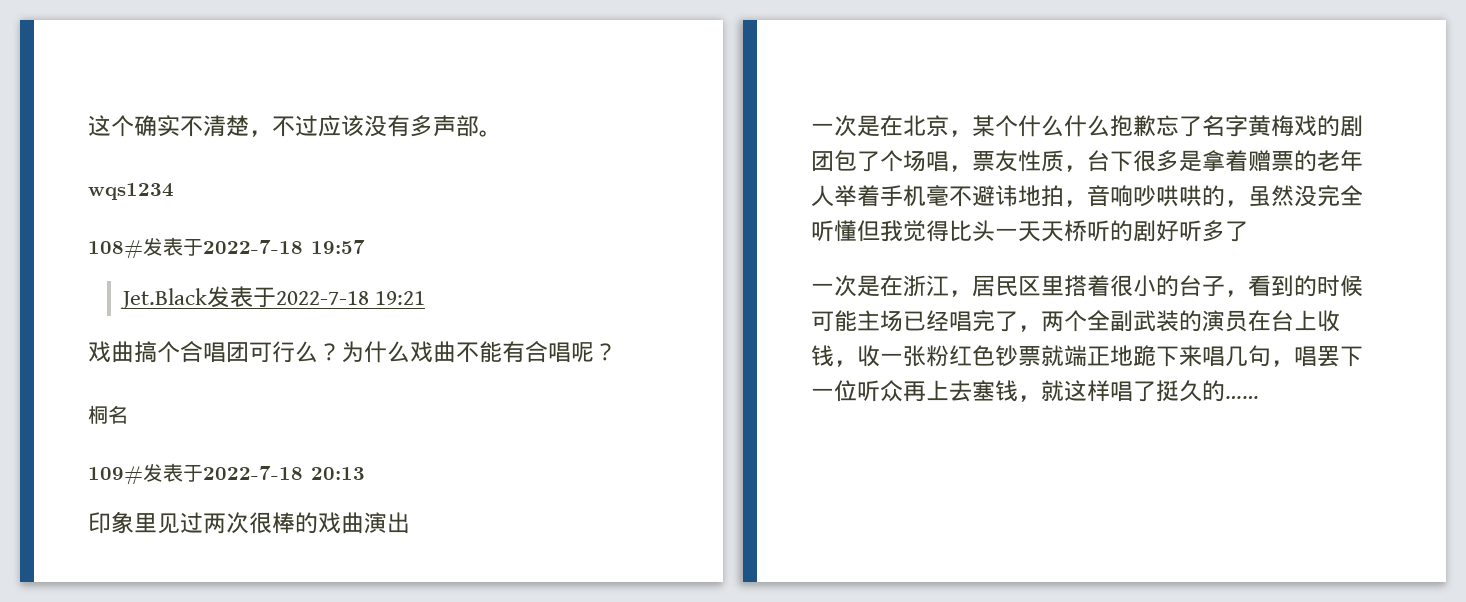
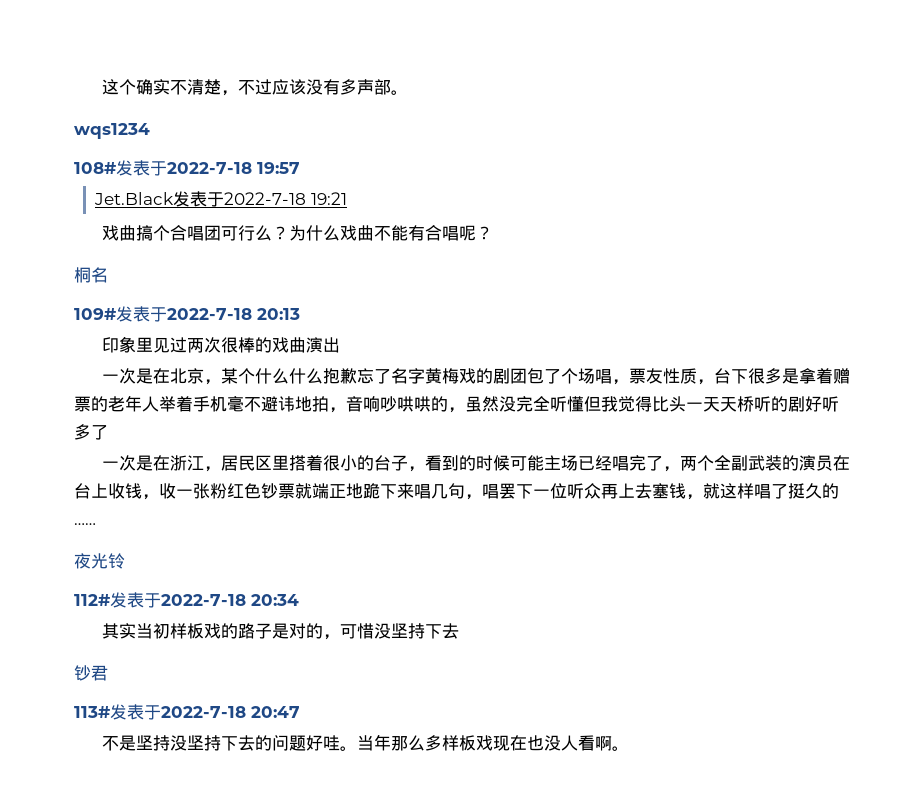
+ 夜光铃
+ 112#发表于2022-7-18 20:34
+ 其实当初样板戏的路子是对的，可惜没坚持下去
+ 钞君
+ 113#发表于2022-7-18 20:47
+ 不是坚持没坚持下去的问题好哇。当年那么多样板戏现在也没人看啊。

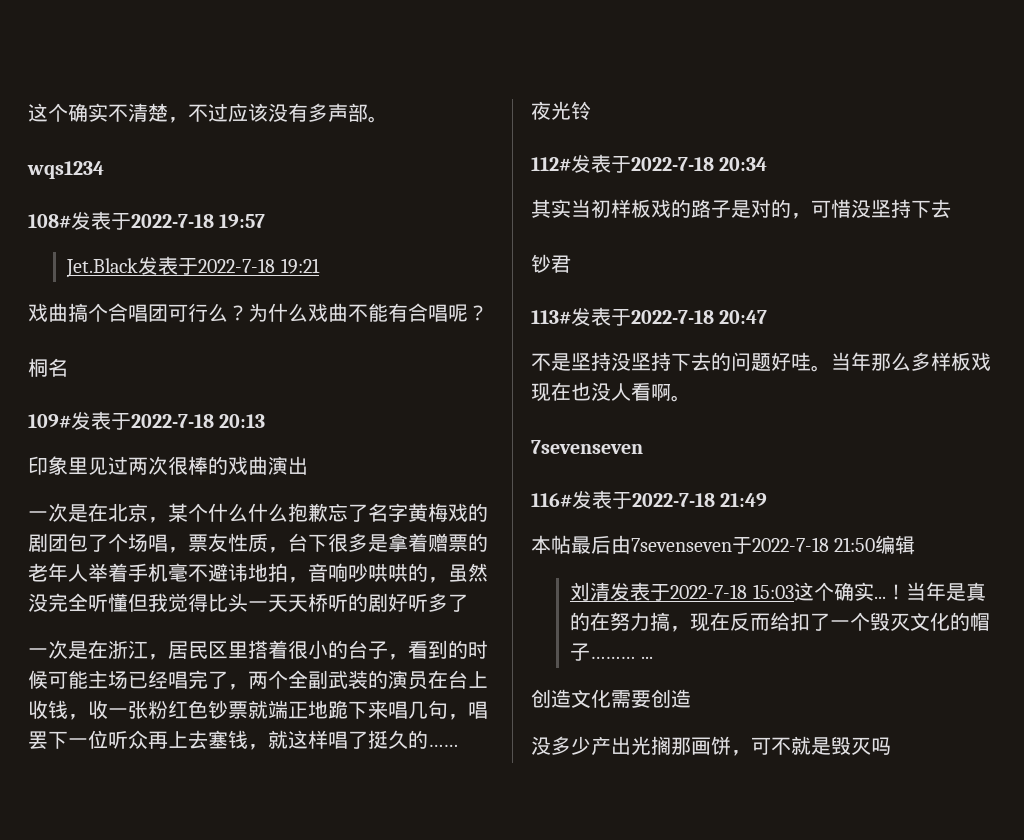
  当年那么多样板戏现在也没人看啊。
+ 7sevenseven
+ 116#发表于2022-7-18 21:49
+ 本帖最后由7sevenseven于2022-7-18 21:50编辑
+ 刘清发表于2022-7-18 15:03这个确实...！当年是真的在努力搞，现在反而给扣了一个毁灭文化的帽子……… ...
+ 创造文化需要创造
+ 没多少产出光搁那画饼，可不就是毁灭吗

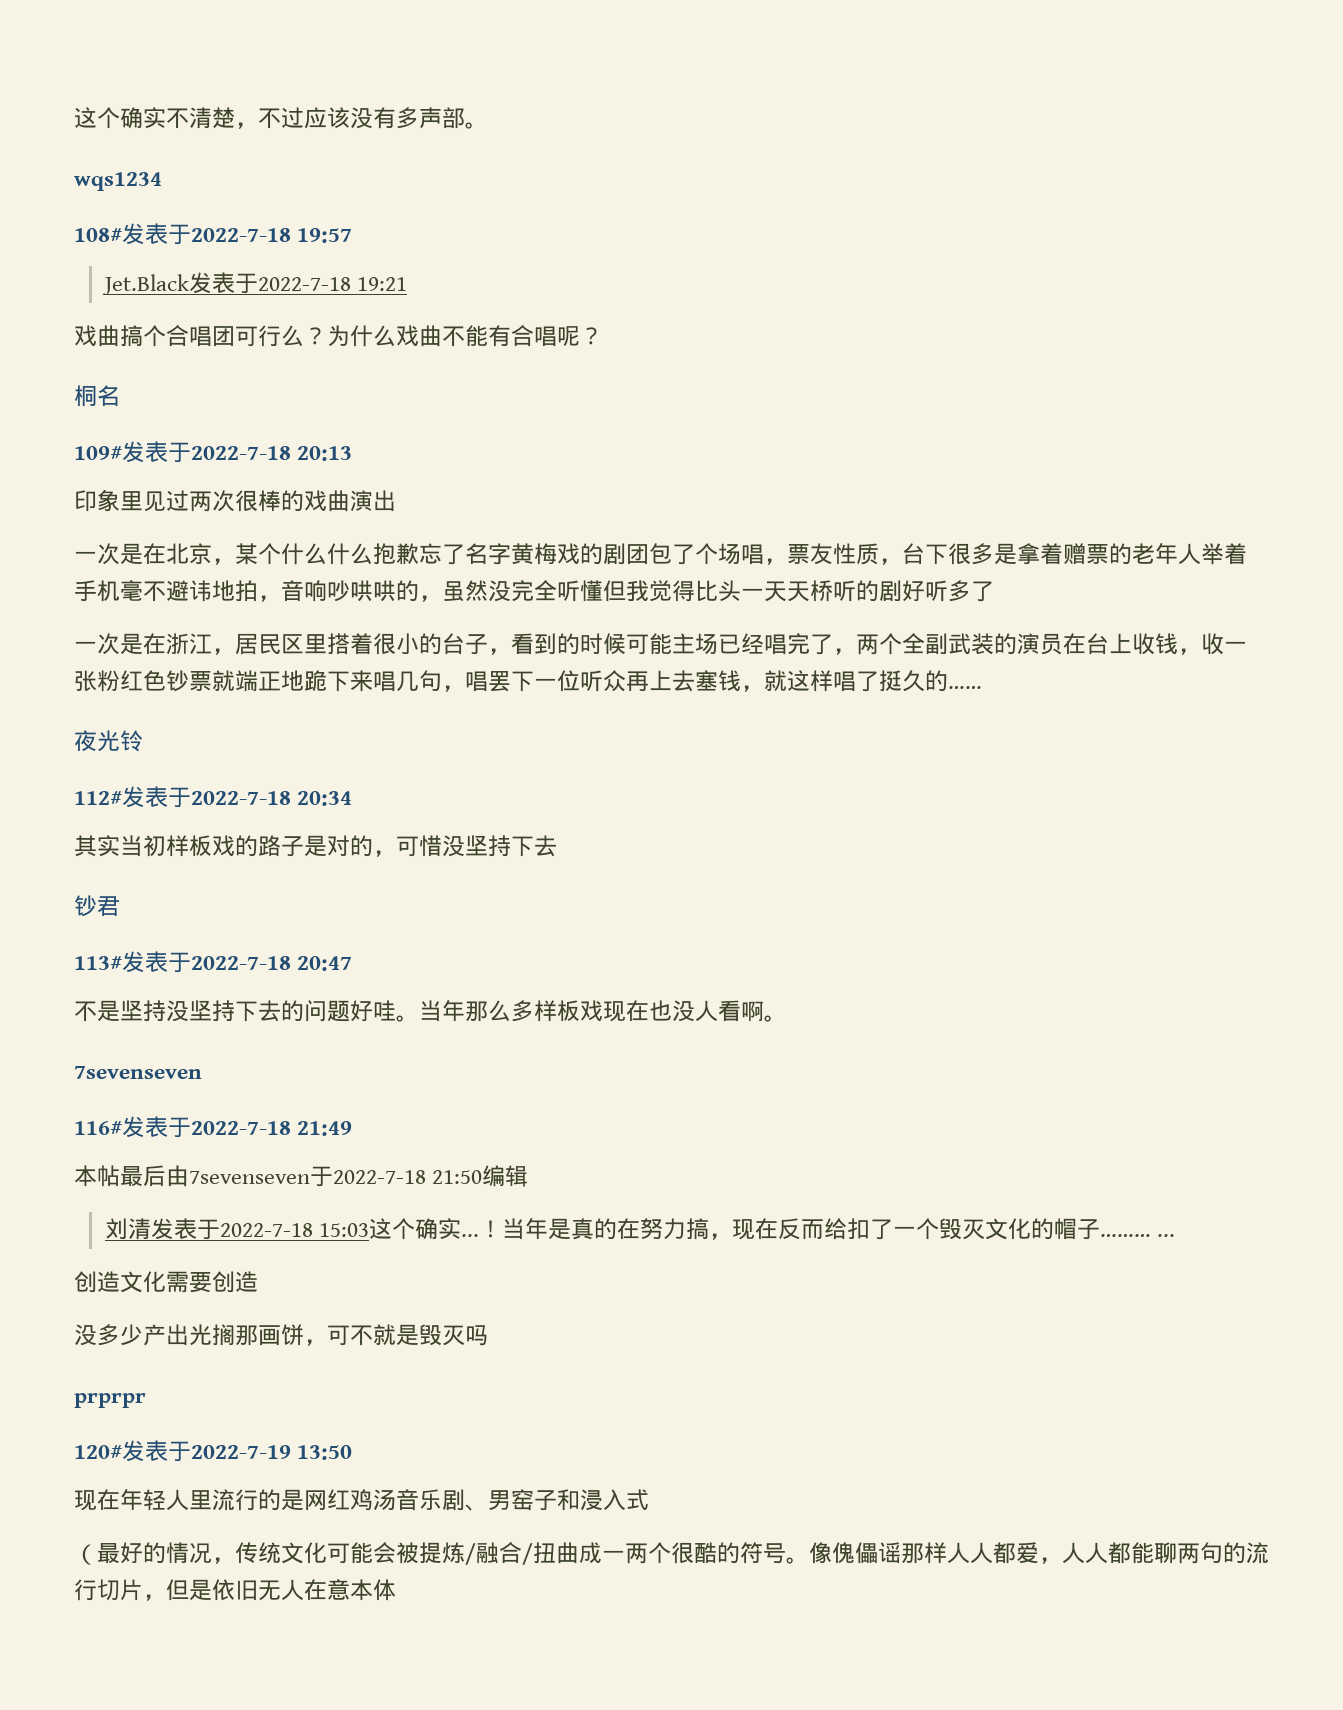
+ prprpr
+ 120#发表于2022-7-19 13:50
+ 现在年轻人里流行的是网红鸡汤音乐剧、男窑子和浸入式
+ （最好的情况，传统文化可能会被提炼/融合/扭曲成一两个很酷的符号。像傀儡谣那样人人都爱，人人都能聊两句的流行切片，但是依旧无人在意本体

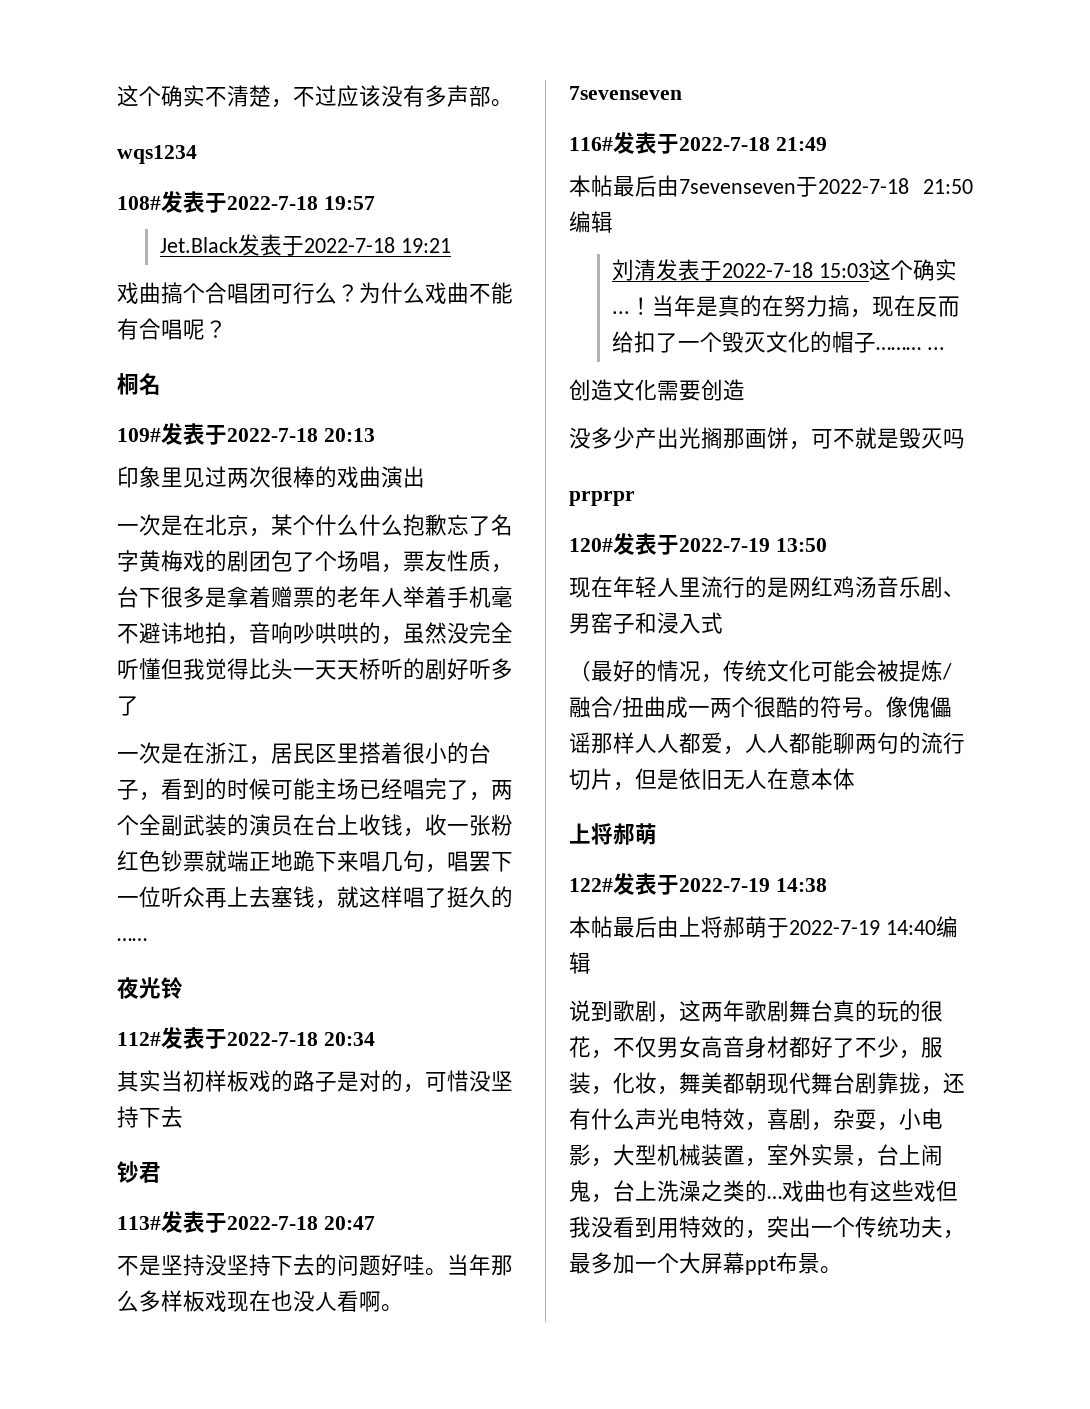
  像傀儡谣那样人人都爱，人人都能聊两句的流行切片，但是依旧无人在意本体
+ 上将郝萌
+ 122#发表于2022-7-19 14:38
+ 本帖最后由上将郝萌于2022-7-19 14:40编辑
+ 说到歌剧，这两年歌剧舞台真的玩的很花，不仅男女高音身材都好了不少，服装，化妆，舞美都朝现代舞台剧靠拢，还有什么声光电特效，喜剧，杂耍，小电影，大型机械装置，室外实景，台上闹鬼，台上洗澡之类的…戏曲也有这些戏但我没看到用特效的，突出一个传统功夫，最多加一个大屏幕ppt布景。

